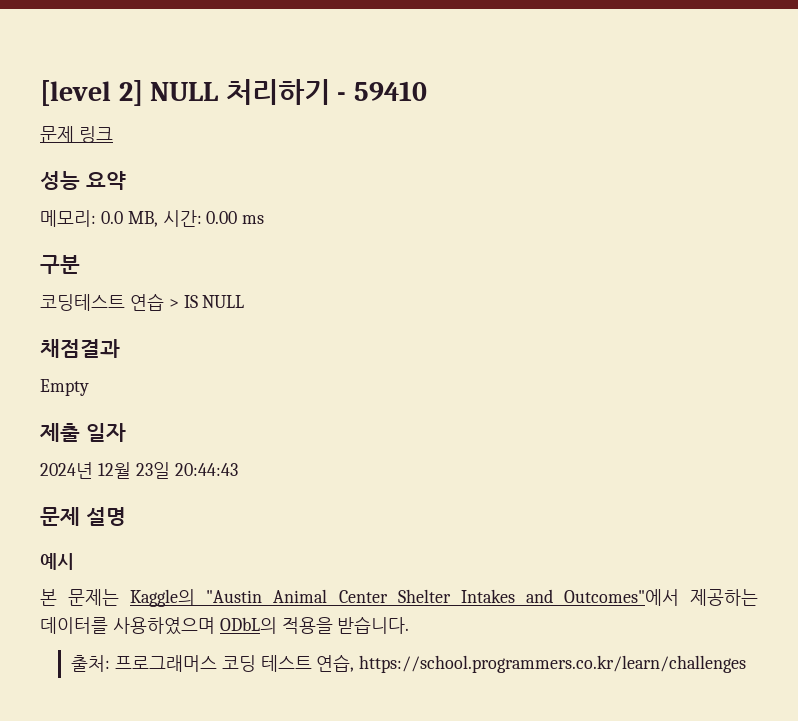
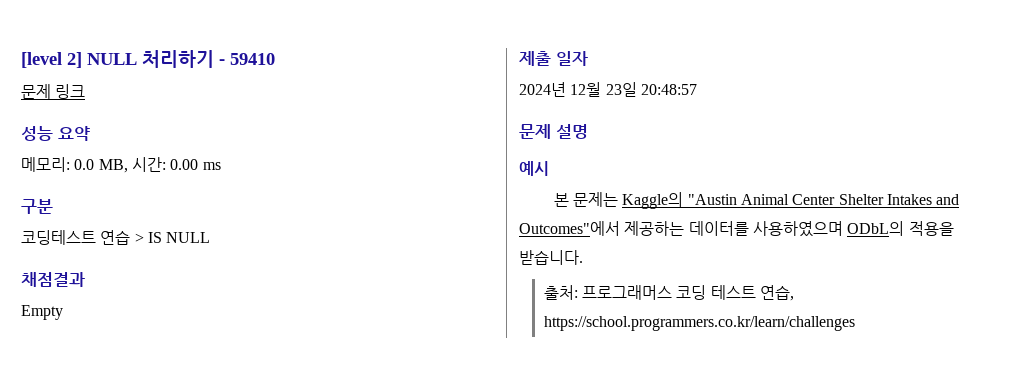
- 2024년 12월 23일 20:44:43
+ 2024년 12월 23일 20:48:57

